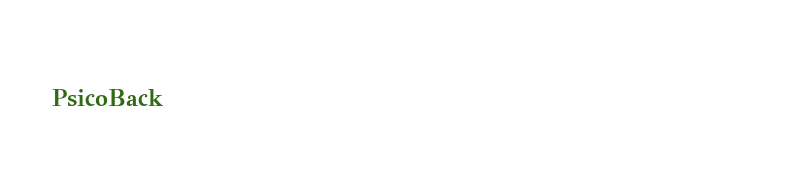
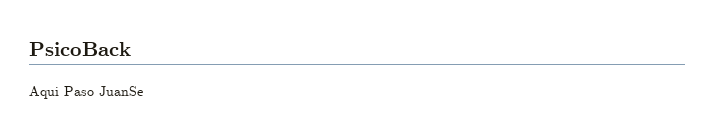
+ Aqui Paso JuanSe

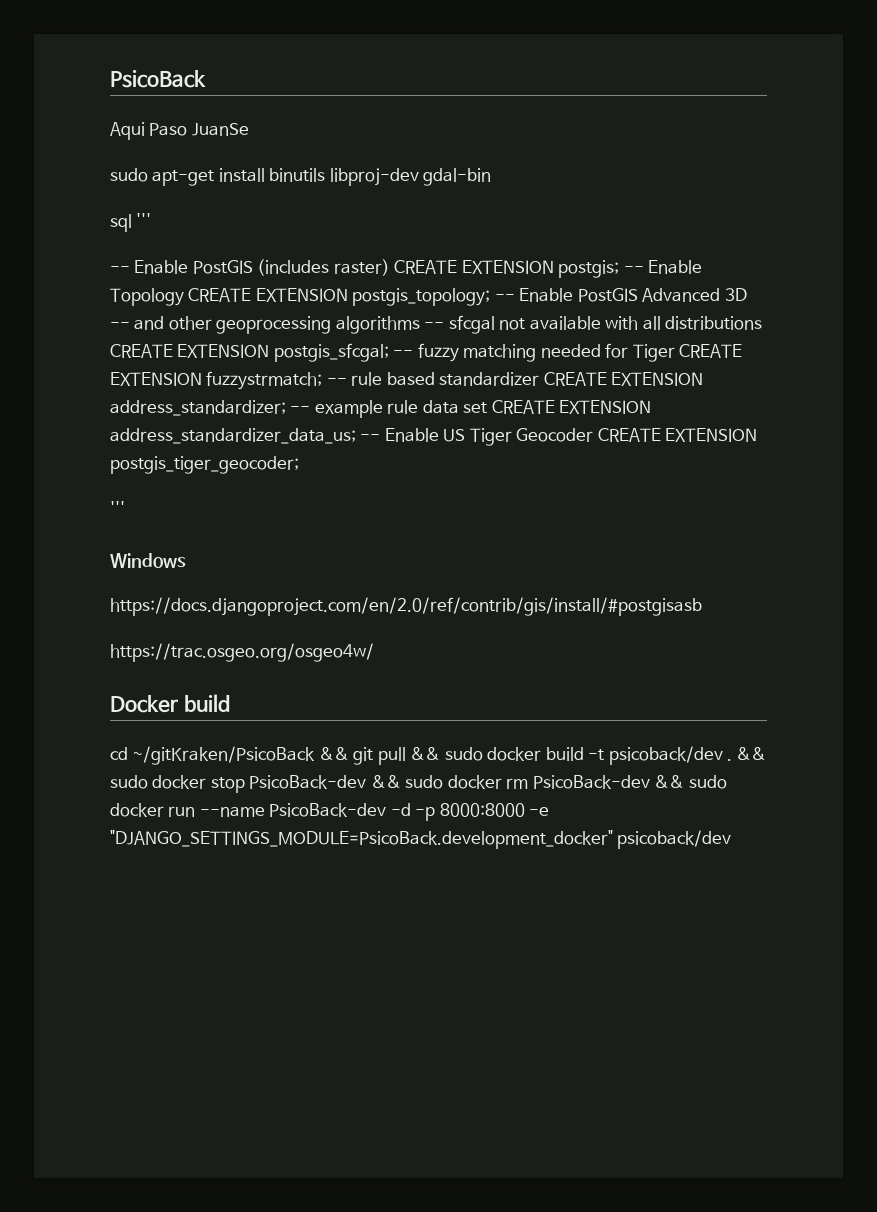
+ sudo apt-get install binutils libproj-dev gdal-bin
+ sql '''
+ -- Enable PostGIS (includes raster) CREATE EXTENSION postgis; -- Enable Topology CREATE EXTENSION postgis_topology; -- Enable PostGIS Advanced 3D -- and other geoprocessing algorithms -- sfcgal not available with all distributions CREATE EXTENSION postgis_sfcgal; -- fuzzy matching needed for Tiger CREATE EXTENSION fuzzystrmatch; -- rule based standardizer CREATE EXTENSION address_standardizer; -- example rule data set CREATE EXTENSION address_standardizer_data_us; -- Enable US Tiger Geocoder CREATE EXTENSION postgis_tiger_geocoder;
+ '''
+ Windows
+ https://docs.djangoproject.com/en/2.0/ref/contrib/gis/install/#postgisasb
+ https://trac.osgeo.org/osgeo4w/
+ Docker build
+ cd ~/gitKraken/PsicoBack && git pull && sudo docker build -t psicoback/dev . && sudo docker stop PsicoBack-dev && sudo docker rm PsicoBack-dev && sudo docker run --name PsicoBack-dev -d -p 8000:8000 -e "DJANGO_SETTINGS_MODULE=PsicoBack.development_docker" psicoback/dev

